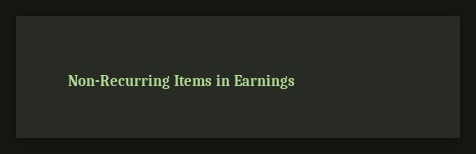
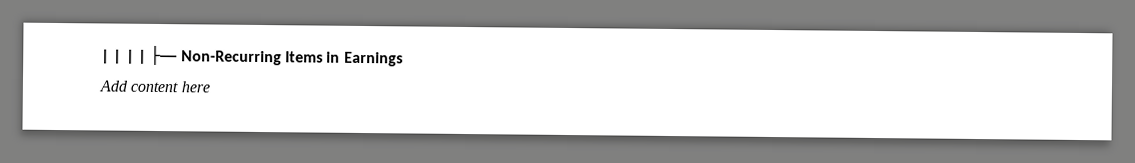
- Non-Recurring Items in Earnings
+ | | | | ├── Non-Recurring Items in Earnings
+ Add content here

